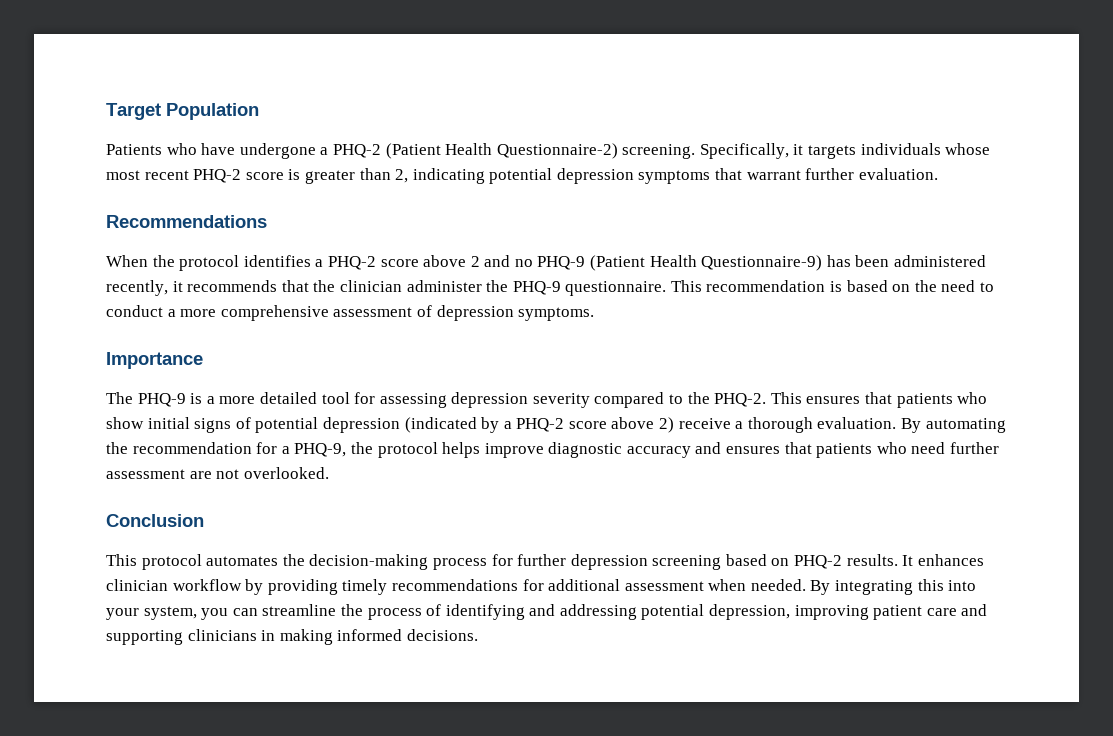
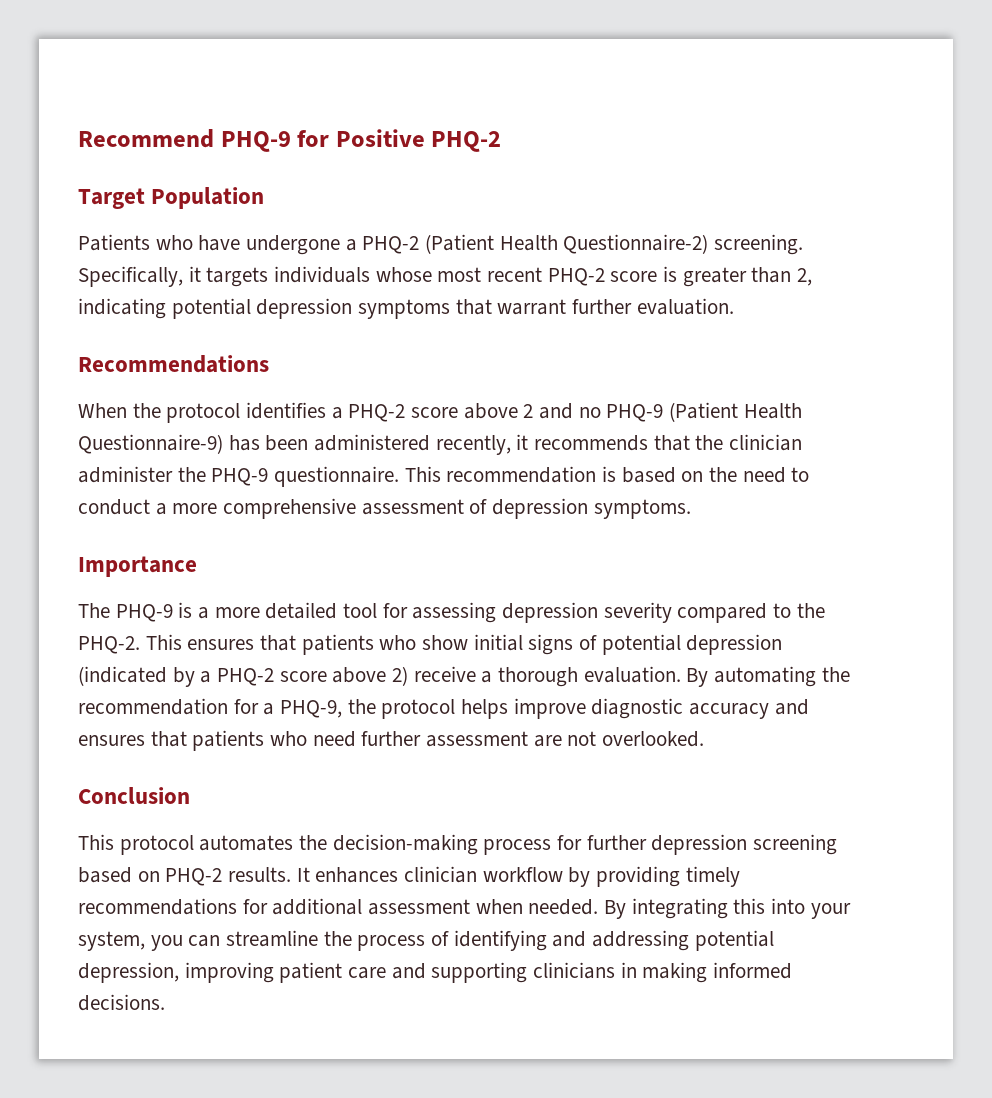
+ Recommend PHQ-9 for Positive PHQ-2

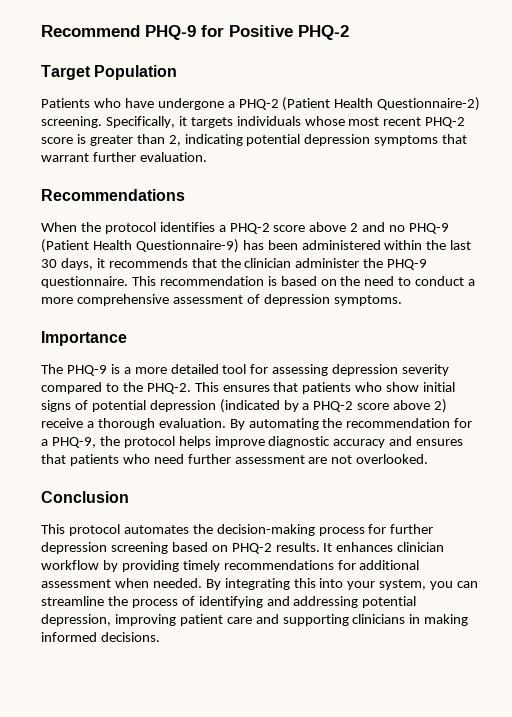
- When the protocol identifies a PHQ-2 score above 2 and no PHQ-9 (Patient Health Questionnaire-9) has been administered recently, it recommends that the clinician administer the PHQ-9 questionnaire.
+ When the protocol identifies a PHQ-2 score above 2 and no PHQ-9 (Patient Health Questionnaire-9) has been administered within the last 30 days, it recommends that the clinician administer the PHQ-9 questionnaire.

